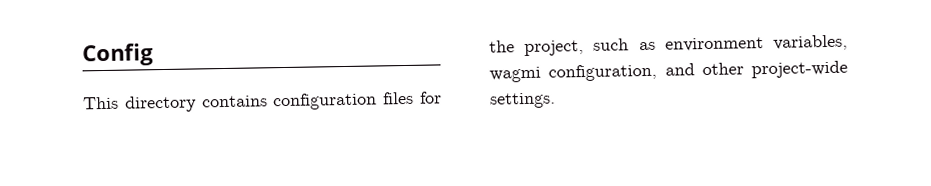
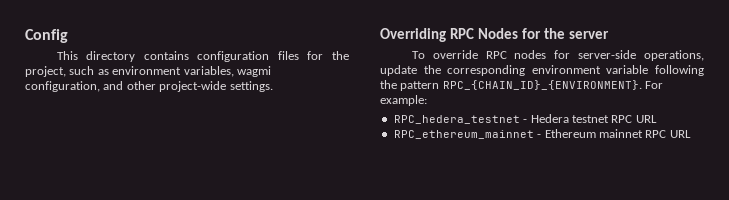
+ Overriding RPC Nodes for the server
+ To override RPC nodes for server-side operations, update the corresponding environment variable following the pattern RPC_{CHAIN_ID}_{ENVIRONMENT}. For example:
+ RPC_hedera_testnet - Hedera testnet RPC URL
+ RPC_ethereum_mainnet - Ethereum mainnet RPC URL

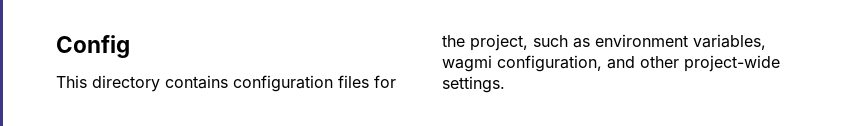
- Overriding RPC Nodes for the server
- To override RPC nodes for server-side operations, update the corresponding environment variable following the pattern RPC_{CHAIN_ID}_{ENVIRONMENT}. For example:
- RPC_hedera_testnet - Hedera testnet RPC URL
- RPC_ethereum_mainnet - Ethereum mainnet RPC URL

